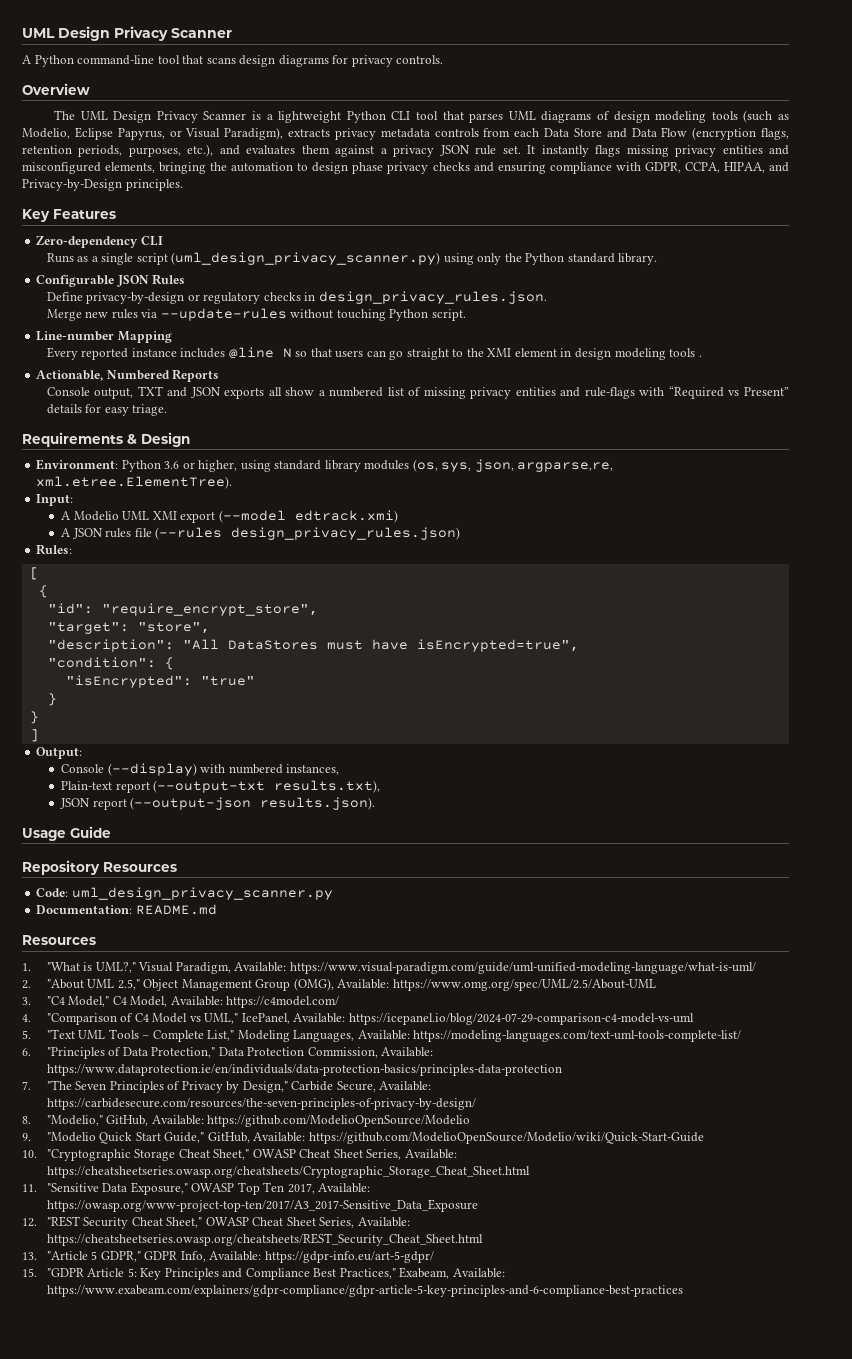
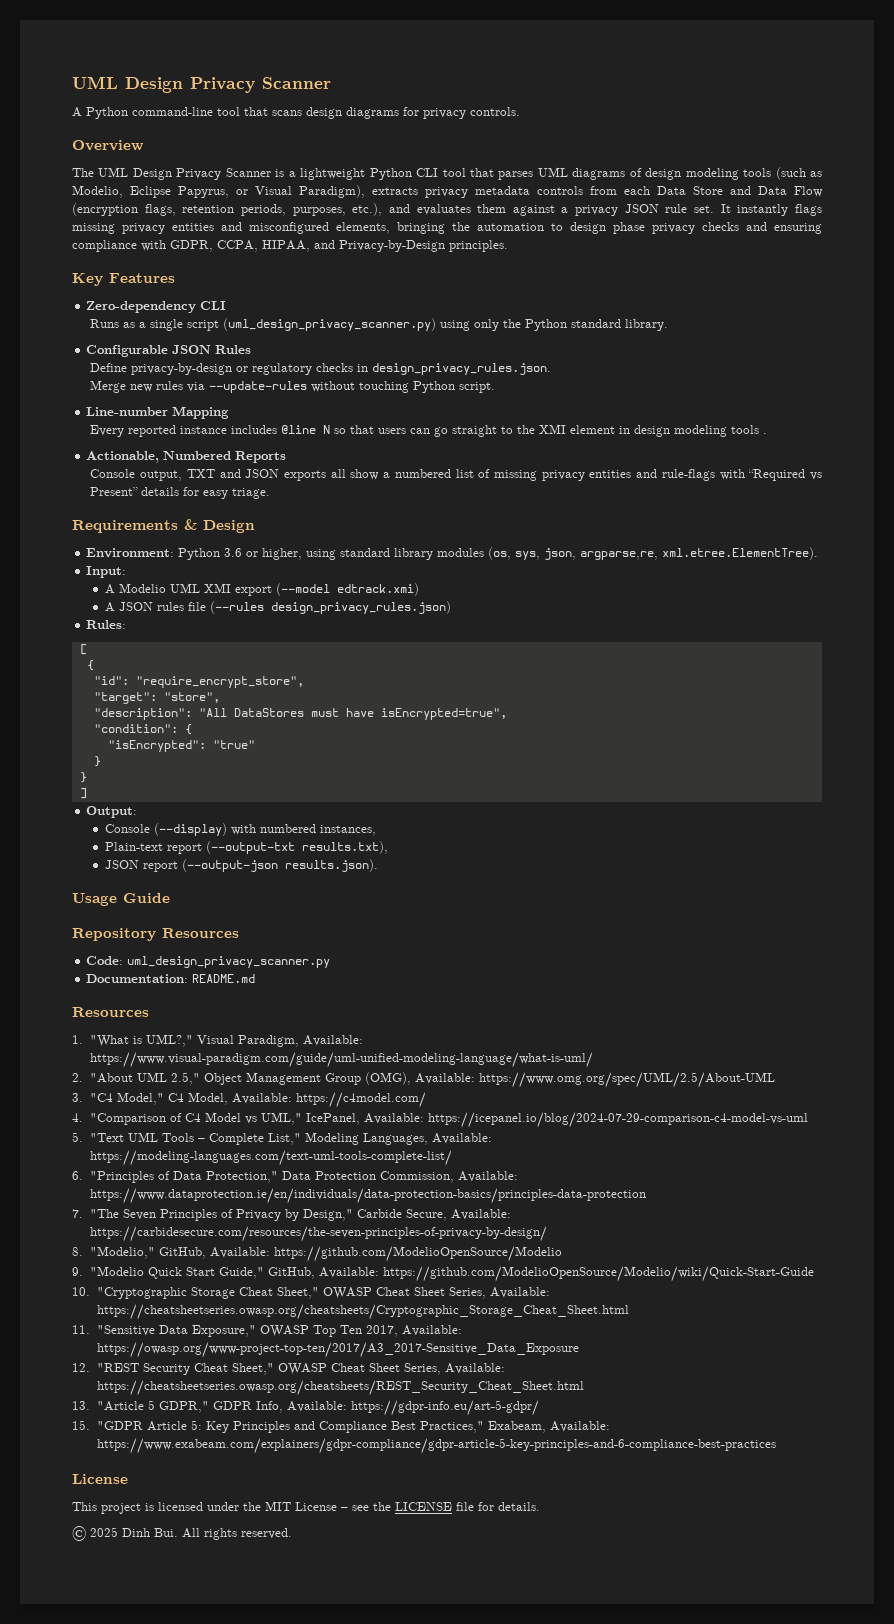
  15. "GDPR Article 5: Key Principles and Compliance Best Practices," Exabeam, Available: https://www.exabeam.com/explainers/gdpr-compliance/gdpr-article-5-key-principles-and-6-compliance-best-practices
+ License
+ This project is licensed under the MIT License – see the LICENSE file for details.
+ © 2025 Dinh Bui. All rights reserved.

